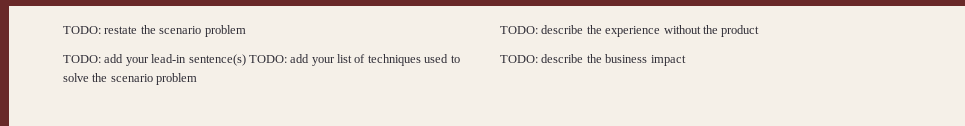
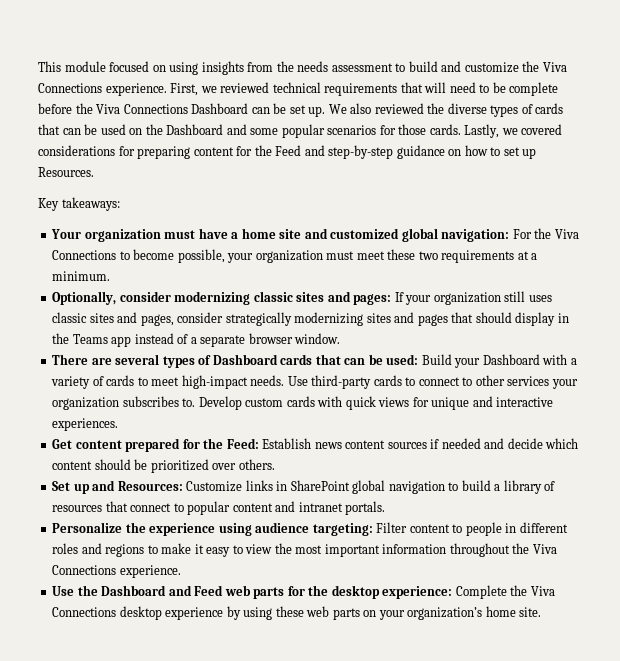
- TODO: restate the scenario problem
- TODO: add your lead-in sentence(s) TODO: add your list of techniques used to solve the scenario problem
- TODO: describe the experience without the product
- TODO: describe the business impact
+ This module focused on using insights from the needs assessment to build and customize the Viva Connections experience. First, we reviewed technical requirements that will need to be complete before the Viva Connections Dashboard can be set up. We also reviewed the diverse types of cards that can be used on the Dashboard and some popular scenarios for those cards. Lastly, we covered considerations for preparing content for the Feed and step-by-step guidance on how to set up Resources.
+ Key takeaways:
+ Your organization must have a home site and customized global navigation: For the Viva Connections to become possible, your organization must meet these two requirements at a minimum.
+ Optionally, consider modernizing classic sites and pages: If your organization still uses classic sites and pages, consider strategically modernizing sites and pages that should display in the Teams app instead of a separate browser window.
+ There are several types of Dashboard cards that can be used: Build your Dashboard with a variety of cards to meet high-impact needs. Use third-party cards to connect to other services your organization subscribes to. Develop custom cards with quick views for unique and interactive experiences.
+ Get content prepared for the Feed: Establish news content sources if needed and decide which content should be prioritized over others.
+ Set up and Resources: Customize links in SharePoint global navigation to build a library of resources that connect to popular content and intranet portals.
+ Personalize the experience using audience targeting: Filter content to people in different roles and regions to make it easy to view the most important information throughout the Viva Connections experience.
+ Use the Dashboard and Feed web parts for the desktop experience: Complete the Viva Connections desktop experience by using these web parts on your organization’s home site.

